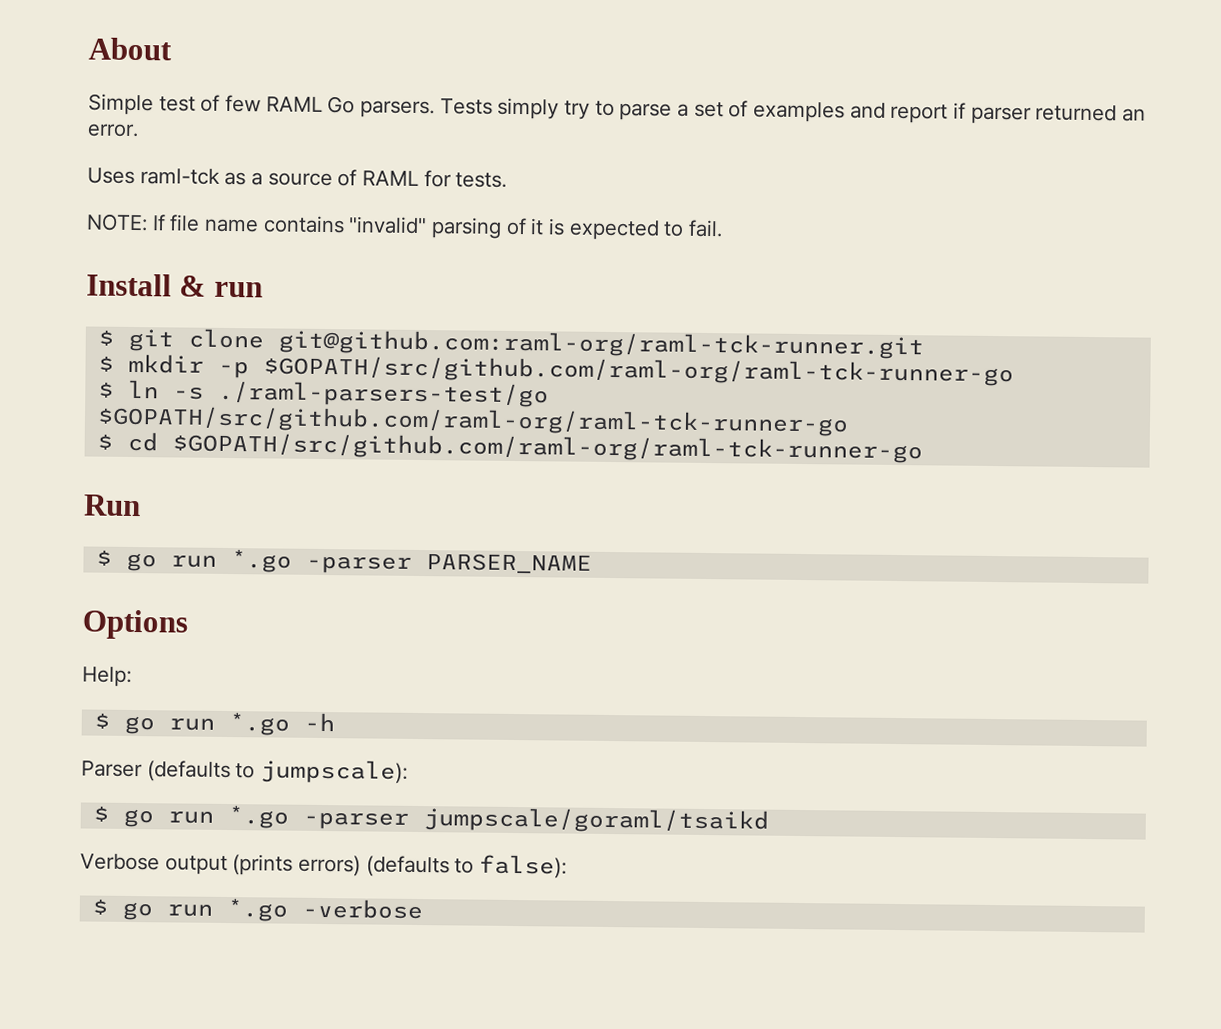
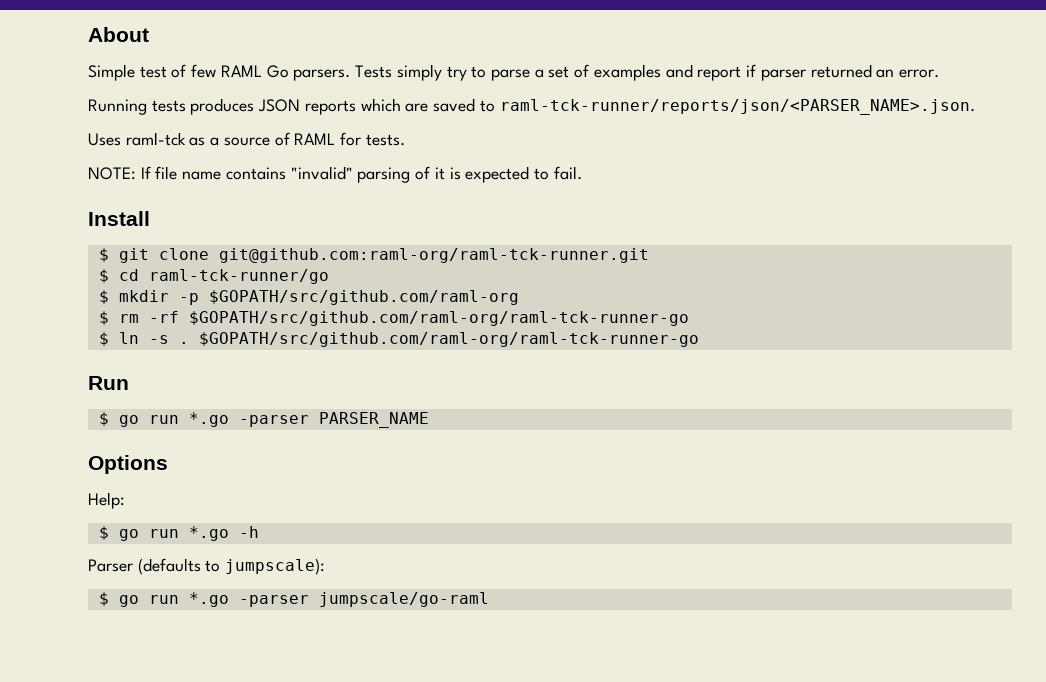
+ Running tests produces JSON reports which are saved to raml-tck-runner/reports/json/<PARSER_NAME>.json.
- Install & run
+ Install
+ $ cd raml-tck-runner/go
- $ mkdir -p $GOPATH/src/github.com/raml-org/raml-tck-runner-go
+ $ mkdir -p $GOPATH/src/github.com/raml-org
+ $ rm -rf $GOPATH/src/github.com/raml-org/raml-tck-runner-go
- $ ln -s ./raml-parsers-test/go $GOPATH/src/github.com/raml-org/raml-tck-runner-go
- $ cd $GOPATH/src/github.com/raml-org/raml-tck-runner-go
+ $ ln -s . $GOPATH/src/github.com/raml-org/raml-tck-runner-go
- $ go run *.go -parser jumpscale/goraml/tsaikd
- Verbose output (prints errors) (defaults to false):
- $ go run *.go -verbose
+ $ go run *.go -parser jumpscale/go-raml

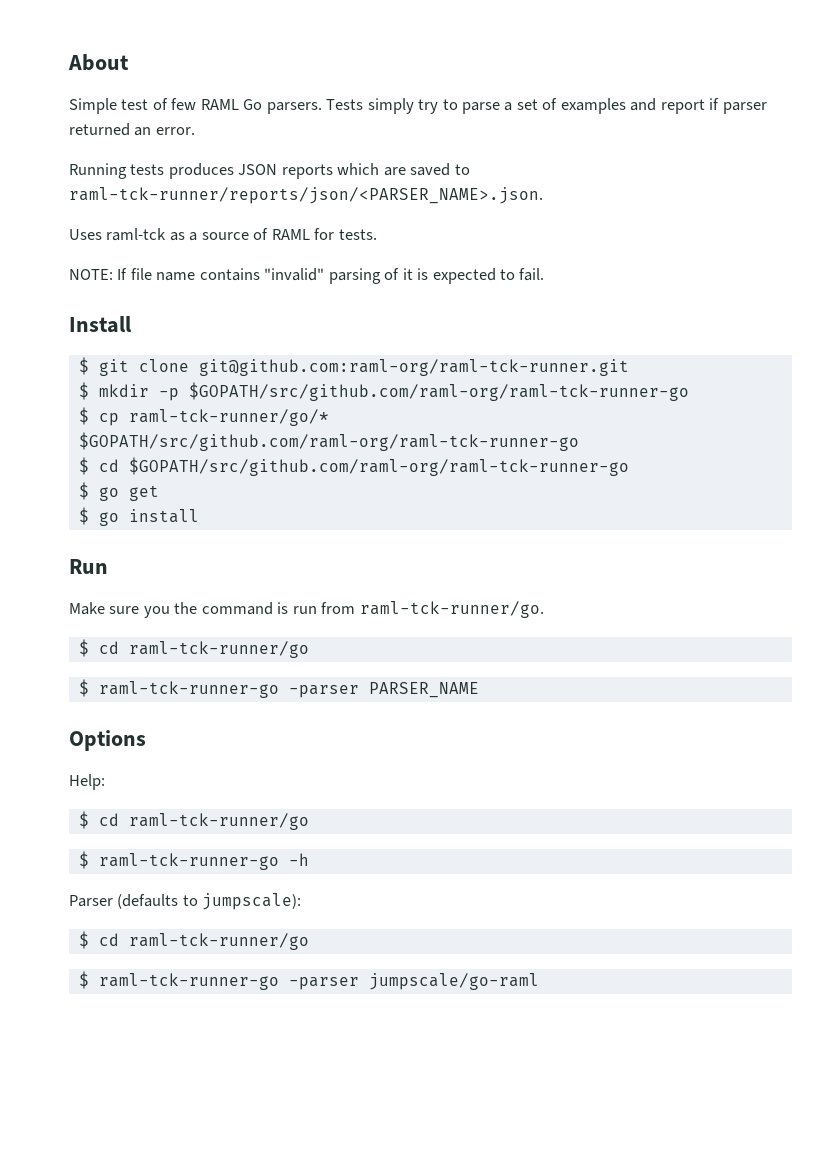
+ $ mkdir -p $GOPATH/src/github.com/raml-org/raml-tck-runner-go
+ $ cp raml-tck-runner/go/* $GOPATH/src/github.com/raml-org/raml-tck-runner-go
+ $ cd $GOPATH/src/github.com/raml-org/raml-tck-runner-go
+ $ go get
+ $ go install
+ Run
+ Make sure you the command is run from raml-tck-runner/go.
  $ cd raml-tck-runner/go
- $ mkdir -p $GOPATH/src/github.com/raml-org
- $ rm -rf $GOPATH/src/github.com/raml-org/raml-tck-runner-go
- $ ln -s . $GOPATH/src/github.com/raml-org/raml-tck-runner-go
- Run
- $ go run *.go -parser PARSER_NAME
+ $ raml-tck-runner-go -parser PARSER_NAME
  Help:
- $ go run *.go -h
+ $ cd raml-tck-runner/go
+ $ raml-tck-runner-go -h
  Parser (defaults to jumpscale):
- $ go run *.go -parser jumpscale/go-raml
+ $ cd raml-tck-runner/go
+ $ raml-tck-runner-go -parser jumpscale/go-raml

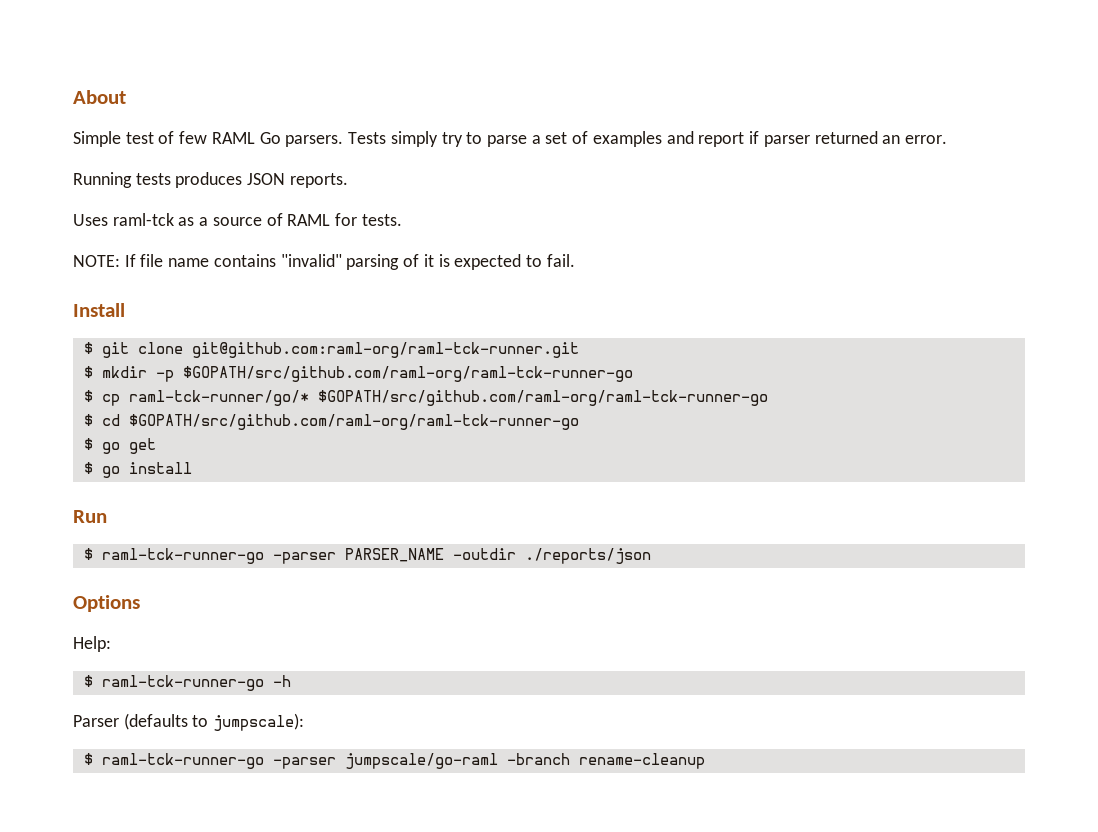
- Running tests produces JSON reports which are saved to raml-tck-runner/reports/json/<PARSER_NAME>.json.
+ Running tests produces JSON reports.
- Make sure you the command is run from raml-tck-runner/go.
- $ cd raml-tck-runner/go
- $ raml-tck-runner-go -parser PARSER_NAME
+ $ raml-tck-runner-go -parser PARSER_NAME -outdir ./reports/json
  Help:
- $ cd raml-tck-runner/go
  Parser (defaults to jumpscale):
- $ cd raml-tck-runner/go
- $ raml-tck-runner-go -parser jumpscale/go-raml
+ $ raml-tck-runner-go -parser jumpscale/go-raml -branch rename-cleanup

